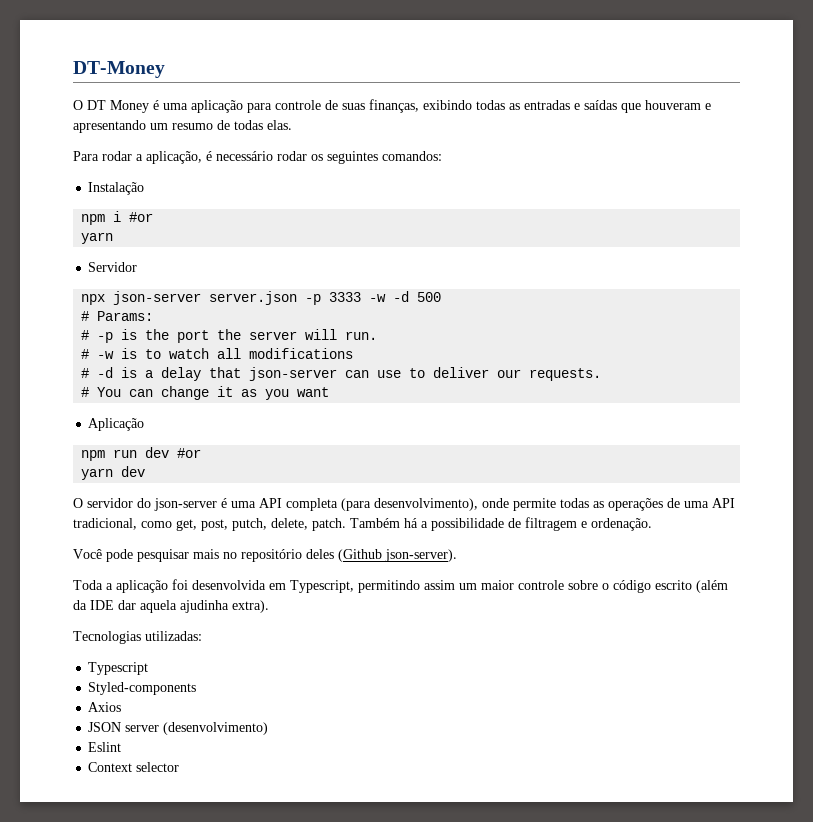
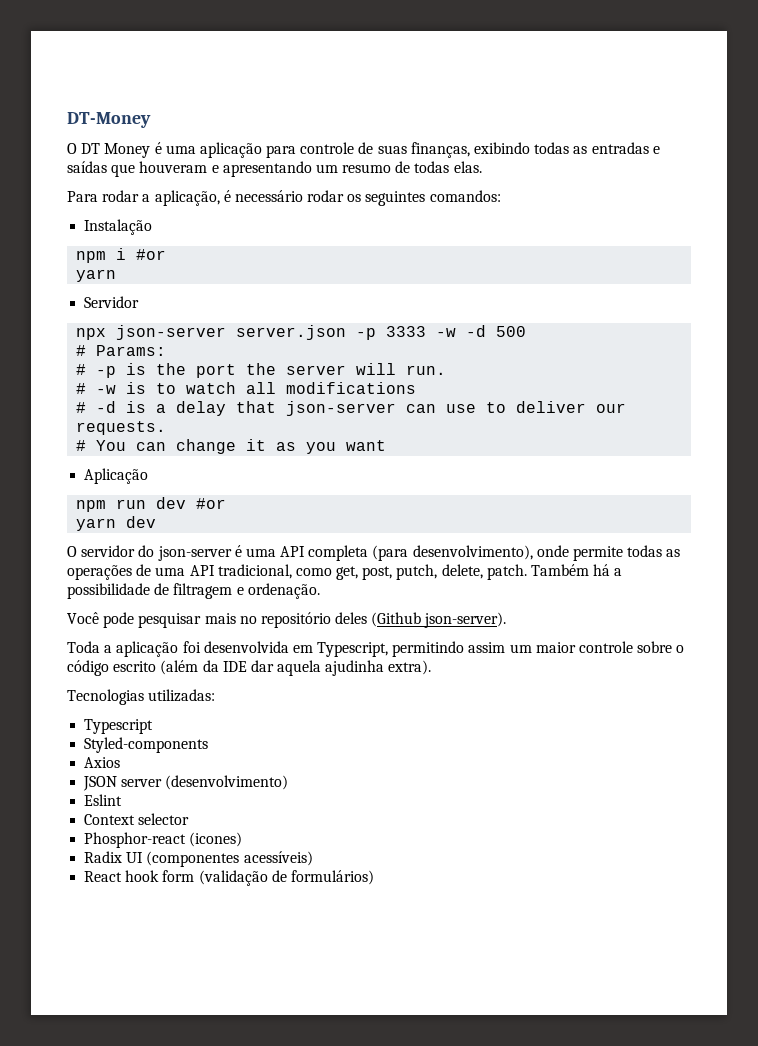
+ Phosphor-react (icones)
+ Radix UI (componentes acessíveis)
+ React hook form (validação de formulários)

